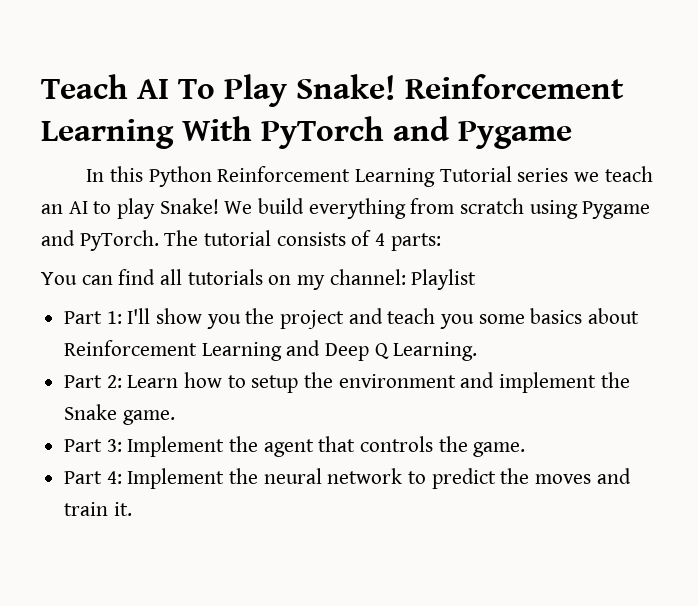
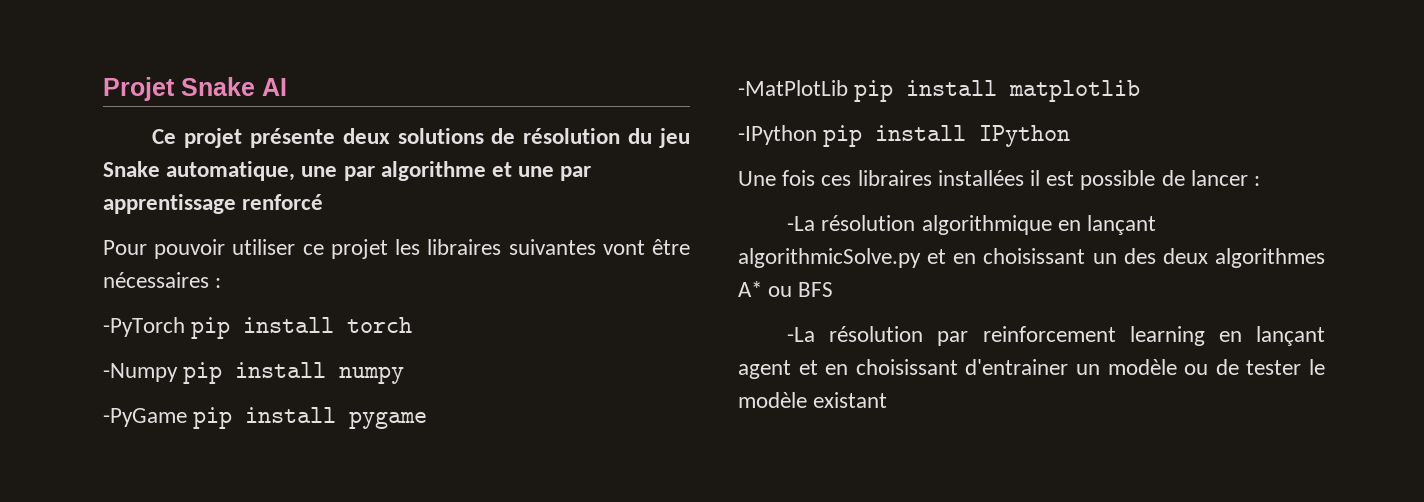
- Teach AI To Play Snake! Reinforcement Learning With PyTorch and Pygame
- In this Python Reinforcement Learning Tutorial series we teach an AI to play Snake! We build everything from scratch using Pygame and PyTorch. The tutorial consists of 4 parts:
- You can find all tutorials on my channel: Playlist
- Part 1: I'll show you the project and teach you some basics about Reinforcement Learning and Deep Q Learning.
- Part 2: Learn how to setup the environment and implement the Snake game.
- Part 3: Implement the agent that controls the game.
- Part 4: Implement the neural network to predict the moves and train it.
+ Projet Snake AI
+ Ce projet présente deux solutions de résolution du jeu Snake automatique, une par algorithme et une par apprentissage renforcé
+ Pour pouvoir utiliser ce projet les libraires suivantes vont être nécessaires :
+ -PyTorch pip install torch
+ -Numpy pip install numpy
+ -PyGame pip install pygame
+ -MatPlotLib pip install matplotlib
+ -IPython pip install IPython
+ Une fois ces libraires installées il est possible de lancer :
+ -La résolution algorithmique en lançant algorithmicSolve.py et en choisissant un des deux algorithmes A* ou BFS
+ -La résolution par reinforcement learning en lançant agent et en choisissant d'entrainer un modèle ou de tester le modèle existant

